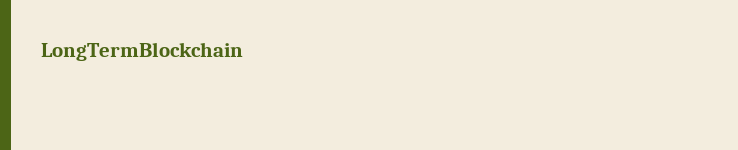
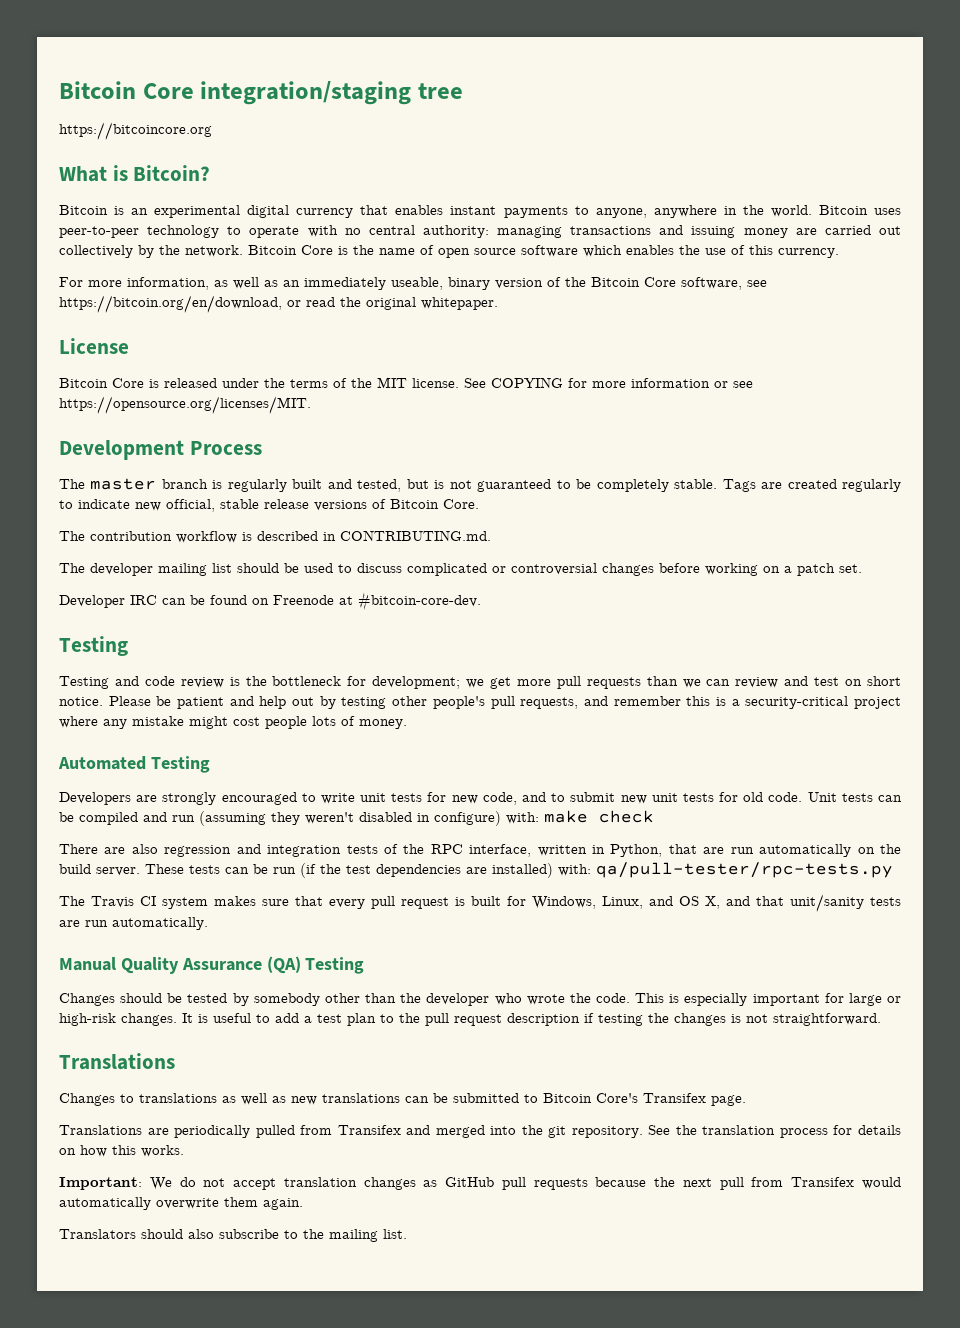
- LongTermBlockchain
+ Bitcoin Core integration/staging tree
+ https://bitcoincore.org
+ What is Bitcoin?
+ Bitcoin is an experimental digital currency that enables instant payments to anyone, anywhere in the world. Bitcoin uses peer-to-peer technology to operate with no central authority: managing transactions and issuing money are carried out collectively by the network. Bitcoin Core is the name of open source software which enables the use of this currency.
+ For more information, as well as an immediately useable, binary version of the Bitcoin Core software, see https://bitcoin.org/en/download, or read the original whitepaper.
+ License
+ Bitcoin Core is released under the terms of the MIT license. See COPYING for more information or see https://opensource.org/licenses/MIT.
+ Development Process
+ The master branch is regularly built and tested, but is not guaranteed to be completely stable. Tags are created regularly to indicate new official, stable release versions of Bitcoin Core.
+ The contribution workflow is described in CONTRIBUTING.md.
+ The developer mailing list should be used to discuss complicated or controversial changes before working on a patch set.
+ Developer IRC can be found on Freenode at #bitcoin-core-dev.
+ Testing
+ Testing and code review is the bottleneck for development; we get more pull requests than we can review and test on short notice. Please be patient and help out by testing other people's pull requests, and remember this is a security-critical project where any mistake might cost people lots of money.
+ Automated Testing
+ Developers are strongly encouraged to write unit tests for new code, and to submit new unit tests for old code. Unit tests can be compiled and run (assuming they weren't disabled in configure) with: make check
+ There are also regression and integration tests of the RPC interface, written in Python, that are run automatically on the build server. These tests can be run (if the test dependencies are installed) with: qa/pull-tester/rpc-tests.py
+ The Travis CI system makes sure that every pull request is built for Windows, Linux, and OS X, and that unit/sanity tests are run automatically.
+ Manual Quality Assurance (QA) Testing
+ Changes should be tested by somebody other than the developer who wrote the code. This is especially important for large or high-risk changes. It is useful to add a test plan to the pull request description if testing the changes is not straightforward.
+ Translations
+ Changes to translations as well as new translations can be submitted to Bitcoin Core's Transifex page.
+ Translations are periodically pulled from Transifex and merged into the git repository. See the translation process for details on how this works.
+ Important: We do not accept translation changes as GitHub pull requests because the next pull from Transifex would automatically overwrite them again.
+ Translators should also subscribe to the mailing list.

